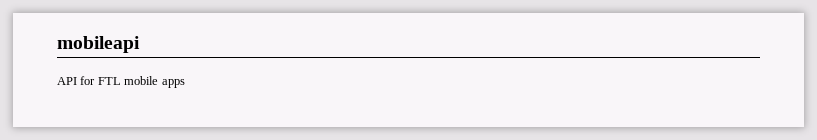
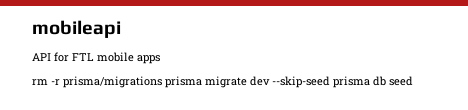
+ rm -r prisma/migrations prisma migrate dev --skip-seed prisma db seed

